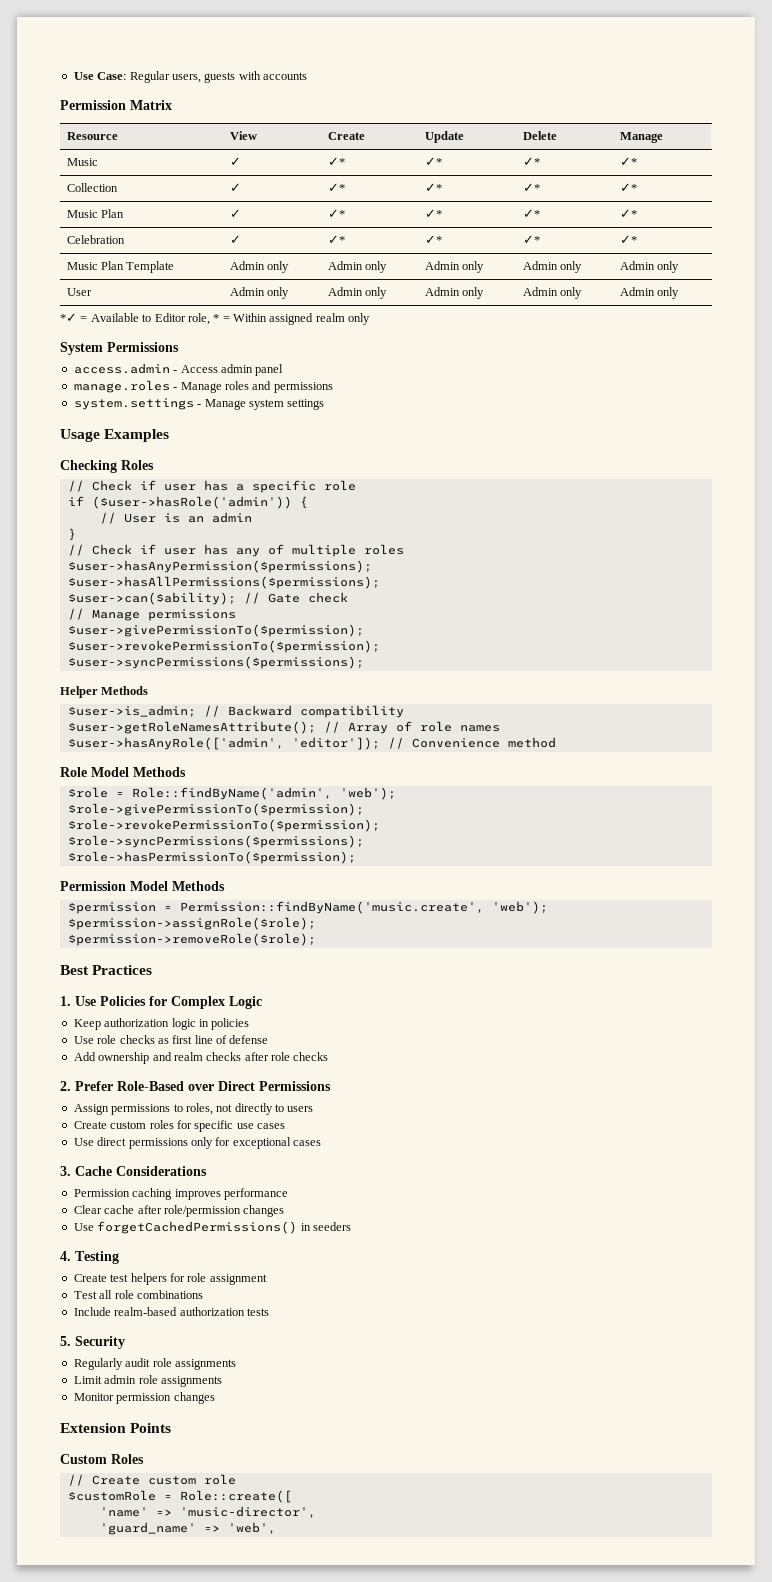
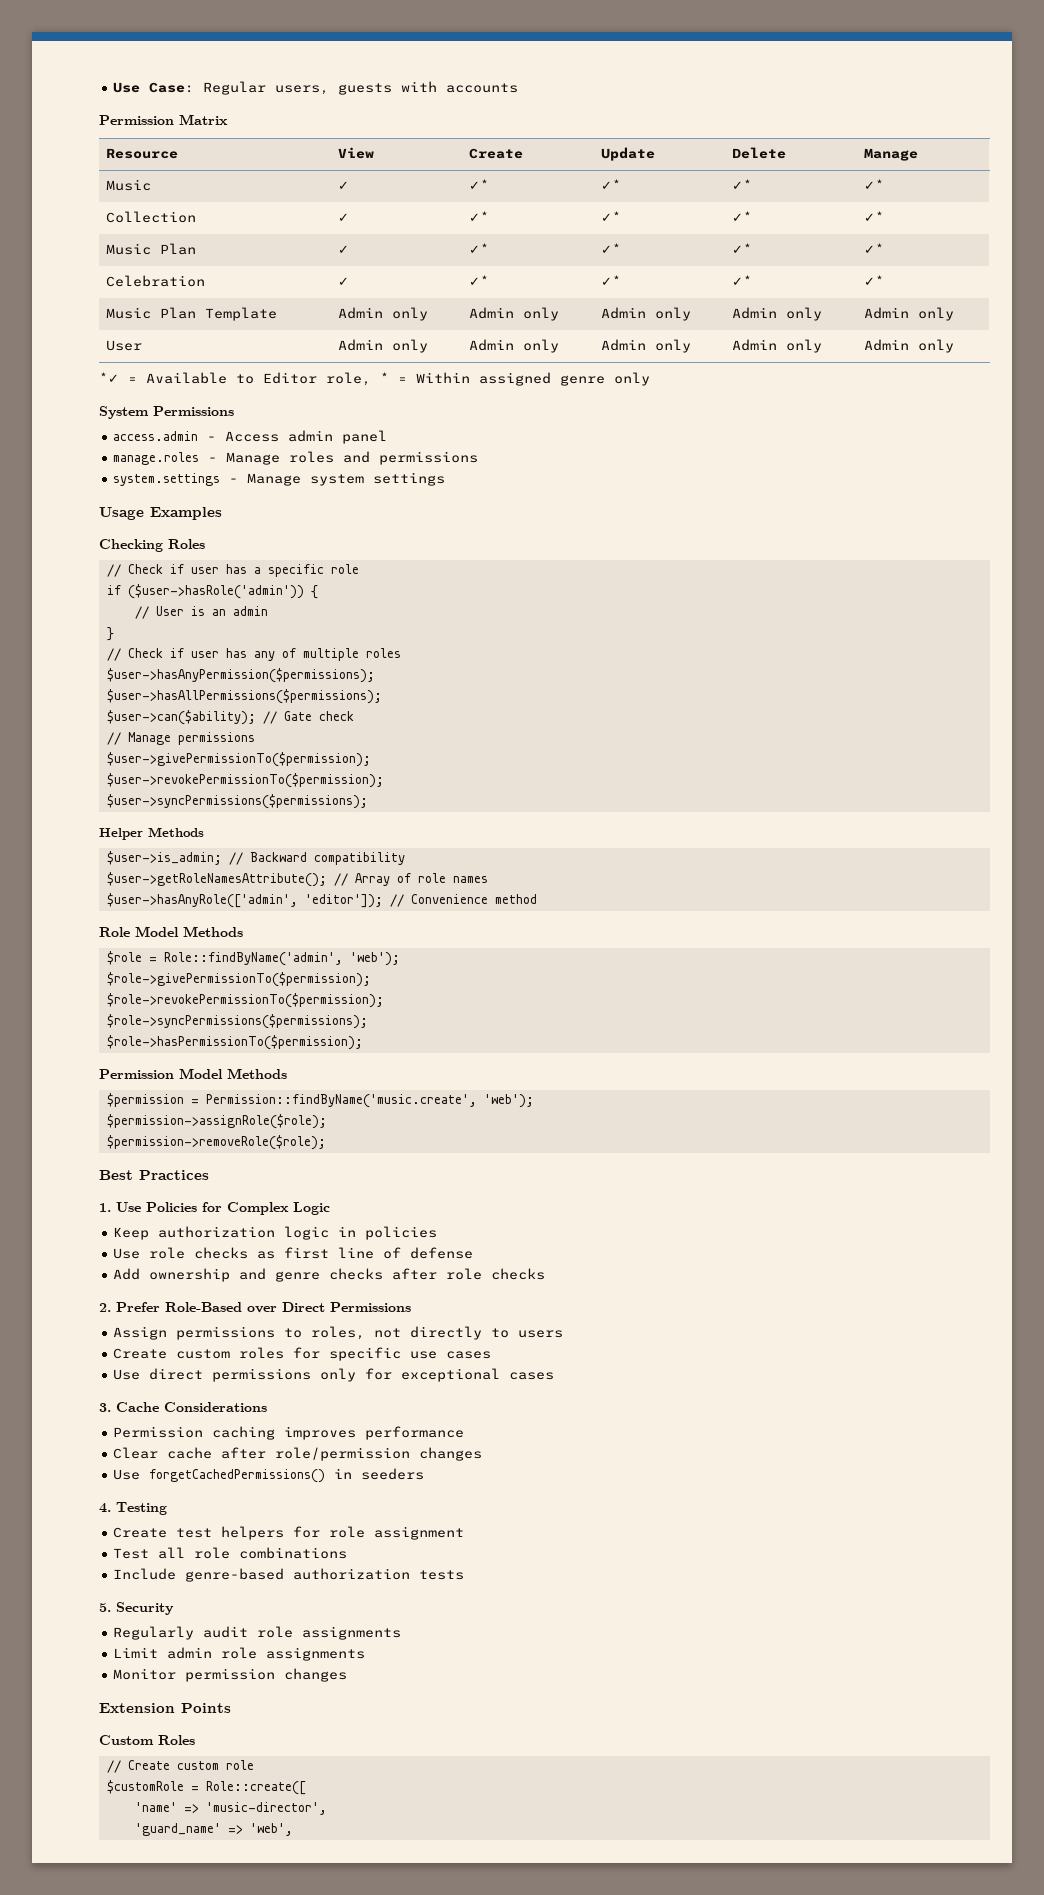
- *✓ = Available to Editor role, * = Within assigned realm only
+ *✓ = Available to Editor role, * = Within assigned genre only
- Add ownership and realm checks after role checks
+ Add ownership and genre checks after role checks
- Include realm-based authorization tests
+ Include genre-based authorization tests

